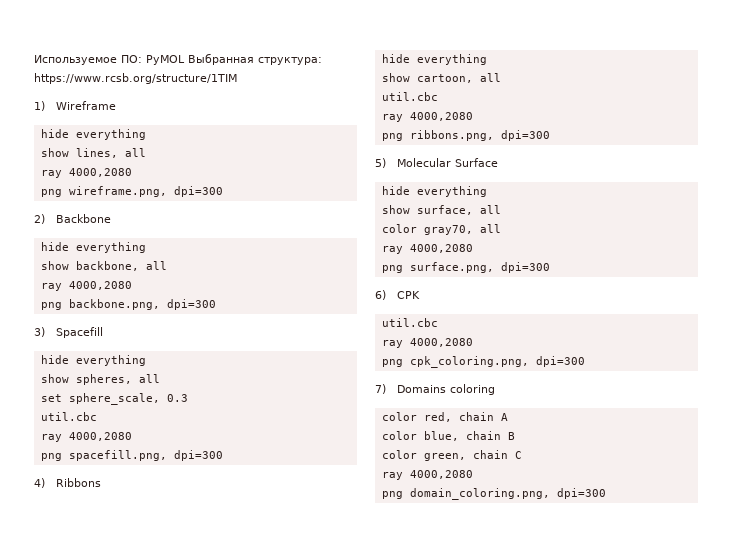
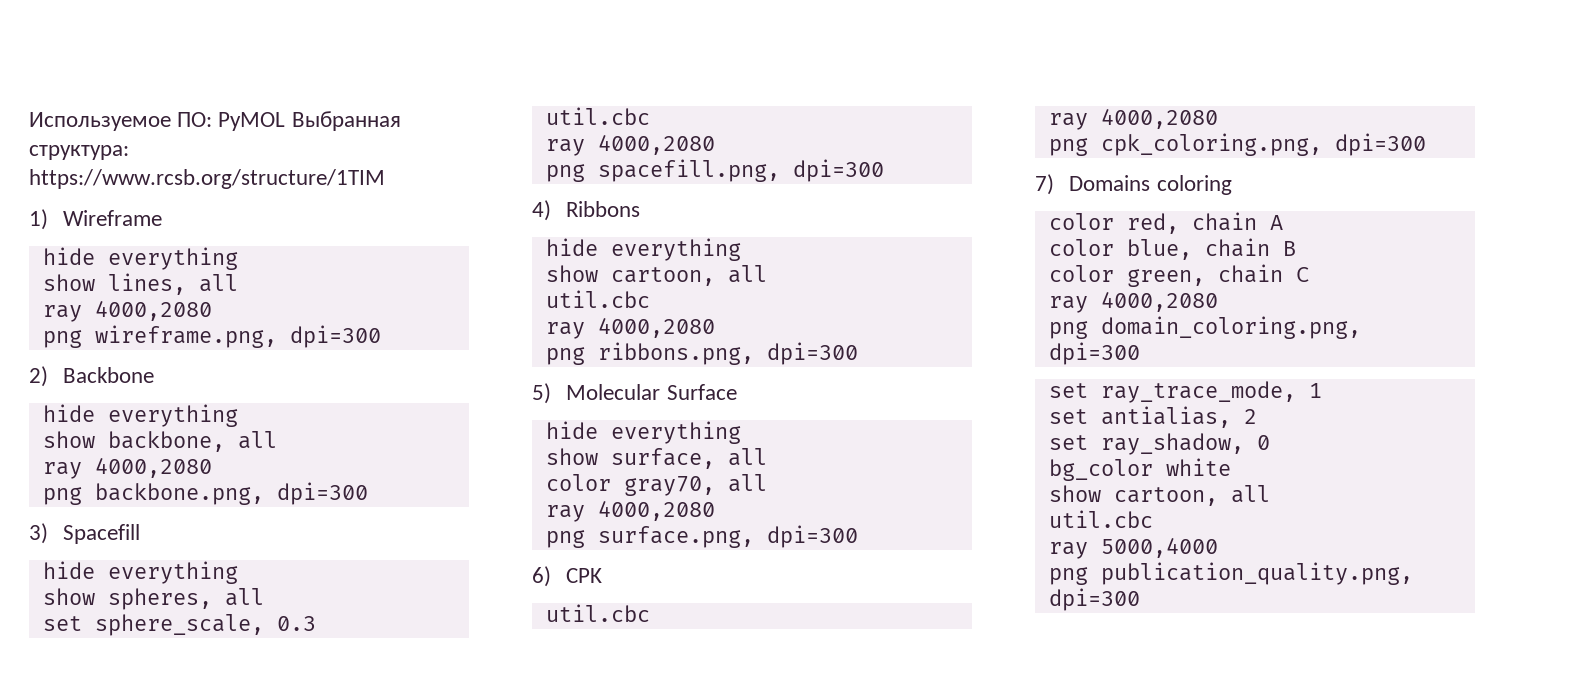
+ set ray_trace_mode, 1
+ set antialias, 2
+ set ray_shadow, 0
+ bg_color white
+ show cartoon, all
+ util.cbc
+ ray 5000,4000
+ png publication_quality.png, dpi=300

